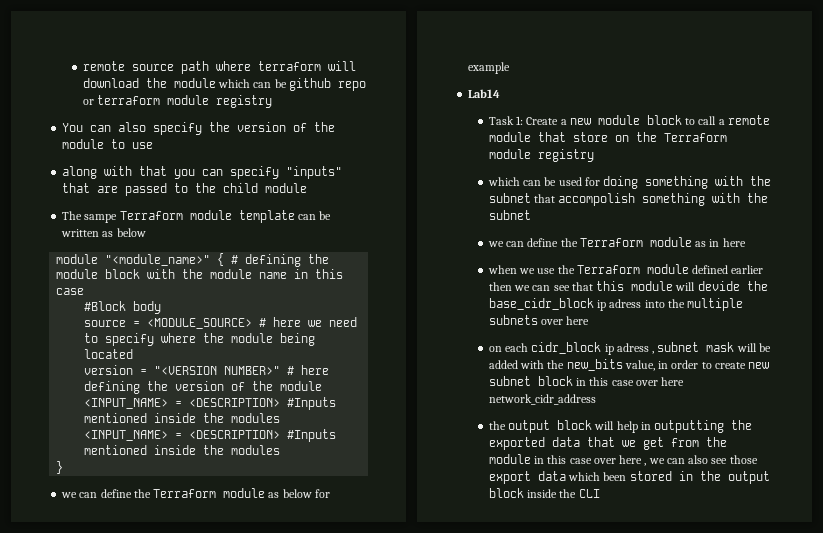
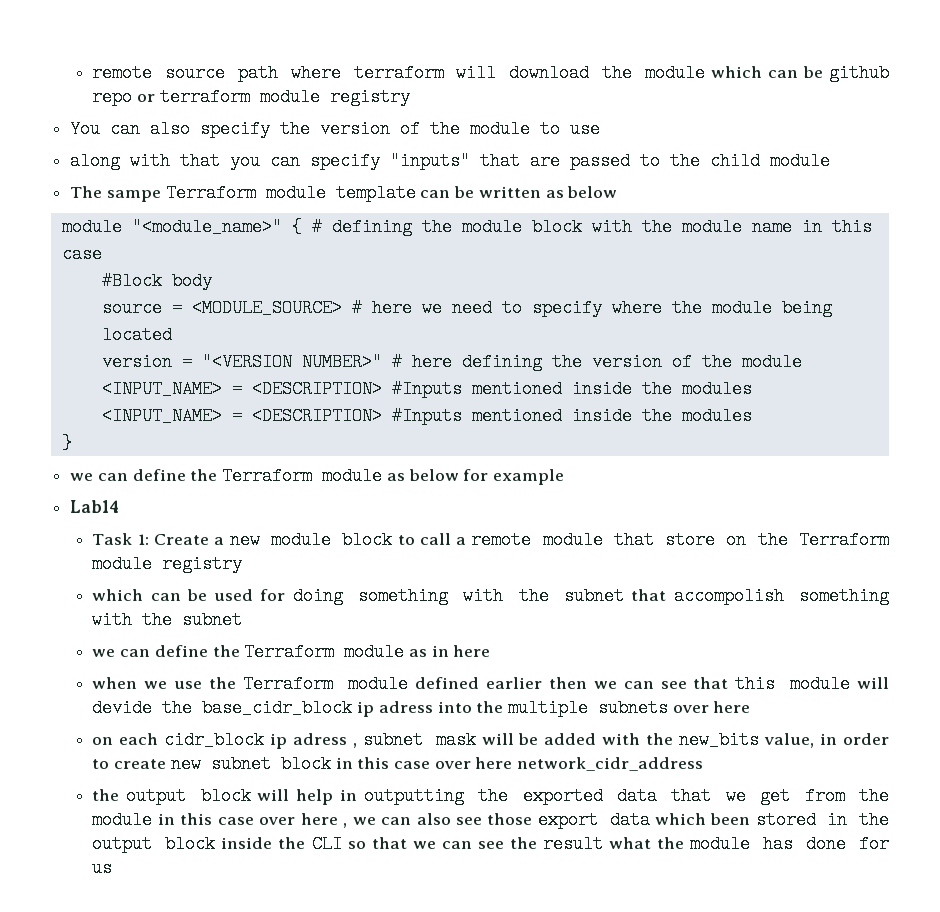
- the output block will help in outputting the exported data that we get from the module in this case over here , we can also see those export data which been stored in the output block inside the CLI
+ the output block will help in outputting the exported data that we get from the module in this case over here , we can also see those export data which been stored in the output block inside the CLI so that we can see the result what the module has done for us

